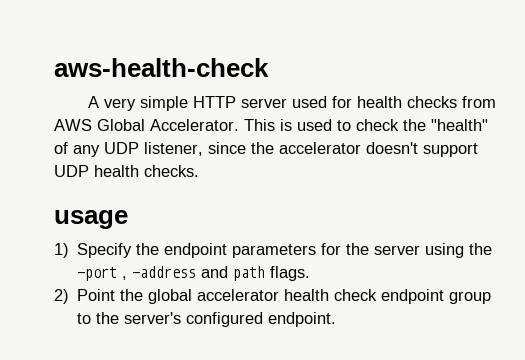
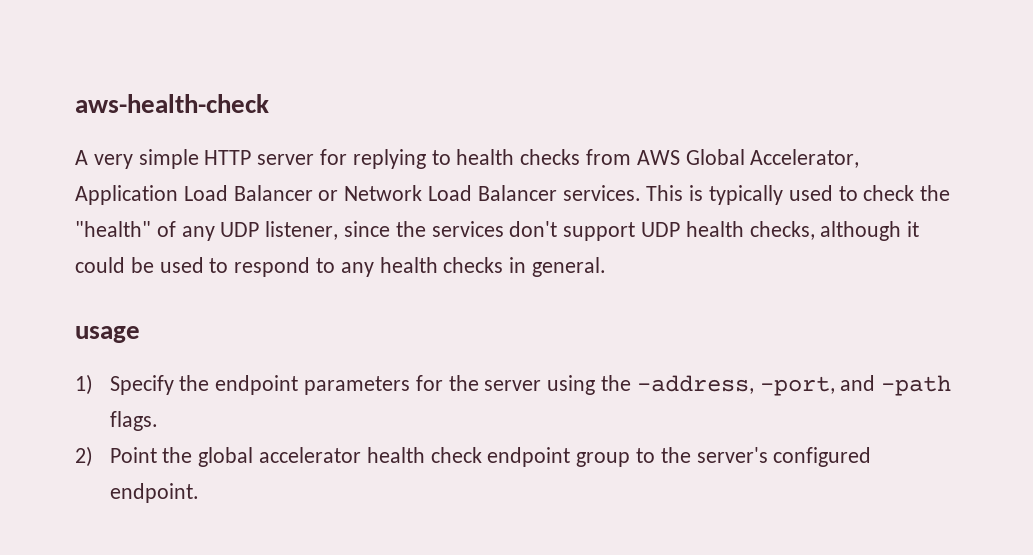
- A very simple HTTP server used for health checks from AWS Global Accelerator.
+ A very simple HTTP server for replying to health checks from AWS Global Accelerator, Application Load Balancer or Network Load Balancer services.
- This is used to check the "health" of any UDP listener, since the accelerator doesn't support UDP health checks.
+ This is typically used to check the "health" of any UDP listener, since the services don't support UDP health checks, although it could be used to respond to any health checks in general.
- 1) Specify the endpoint parameters for the server using the -port , -address and path flags.
+ 1) Specify the endpoint parameters for the server using the -address, -port, and -path flags.

